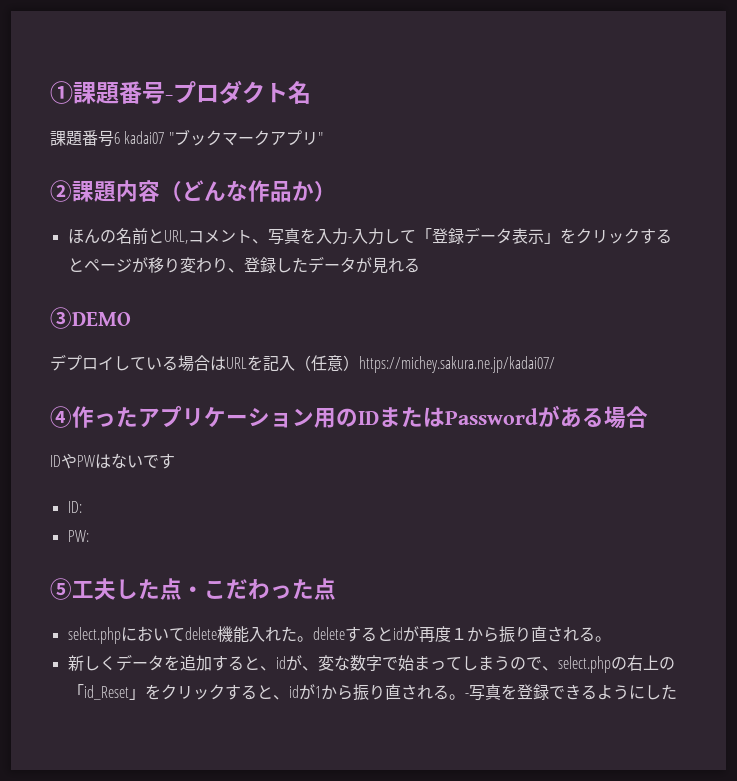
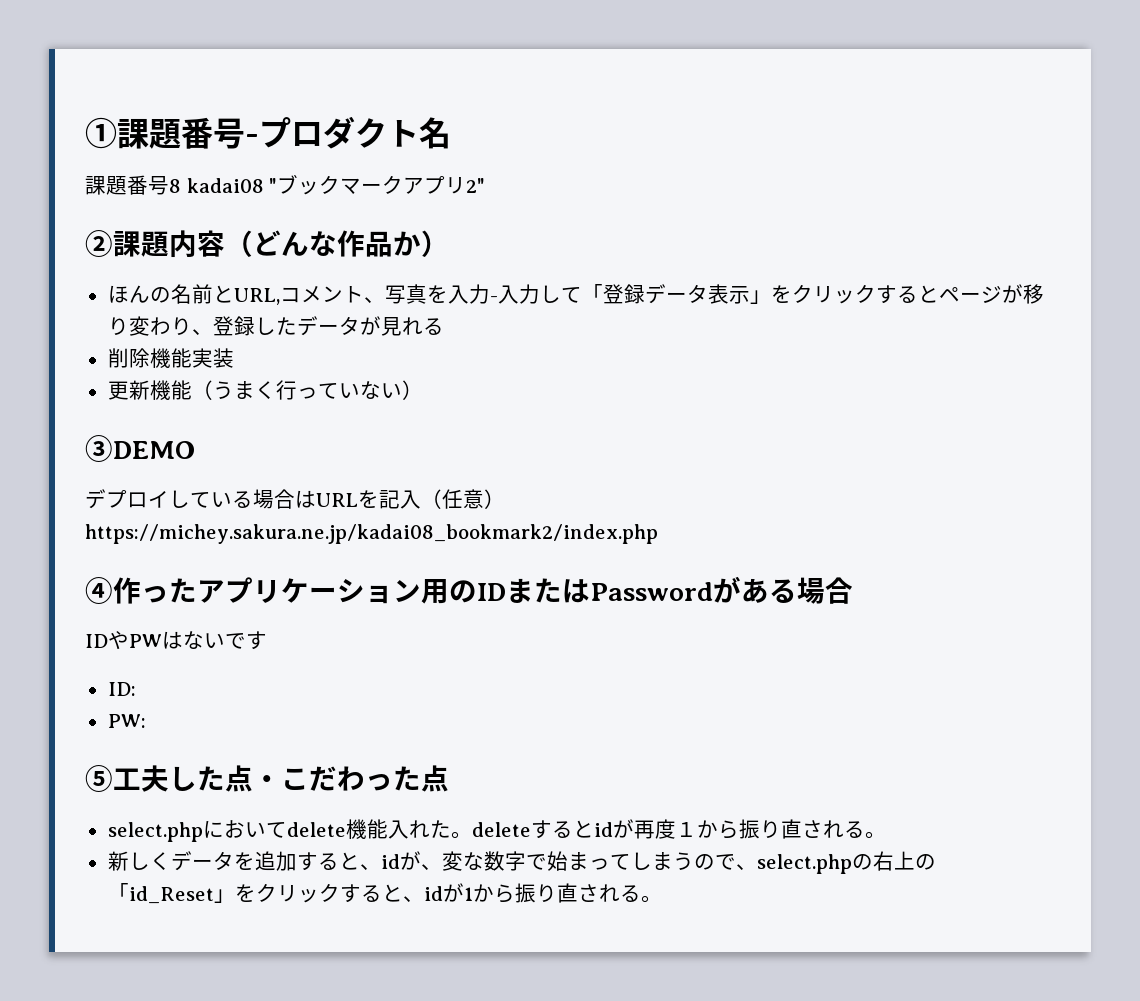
- 課題番号6 kadai07 "ブックマークアプリ"
+ 課題番号8 kadai08 "ブックマークアプリ2"
+ 削除機能実装
+ 更新機能（うまく行っていない）
- デプロイしている場合はURLを記入（任意）https://michey.sakura.ne.jp/kadai07/
+ デプロイしている場合はURLを記入（任意）https://michey.sakura.ne.jp/kadai08_bookmark2/index.php
- -写真を登録できるようにした

